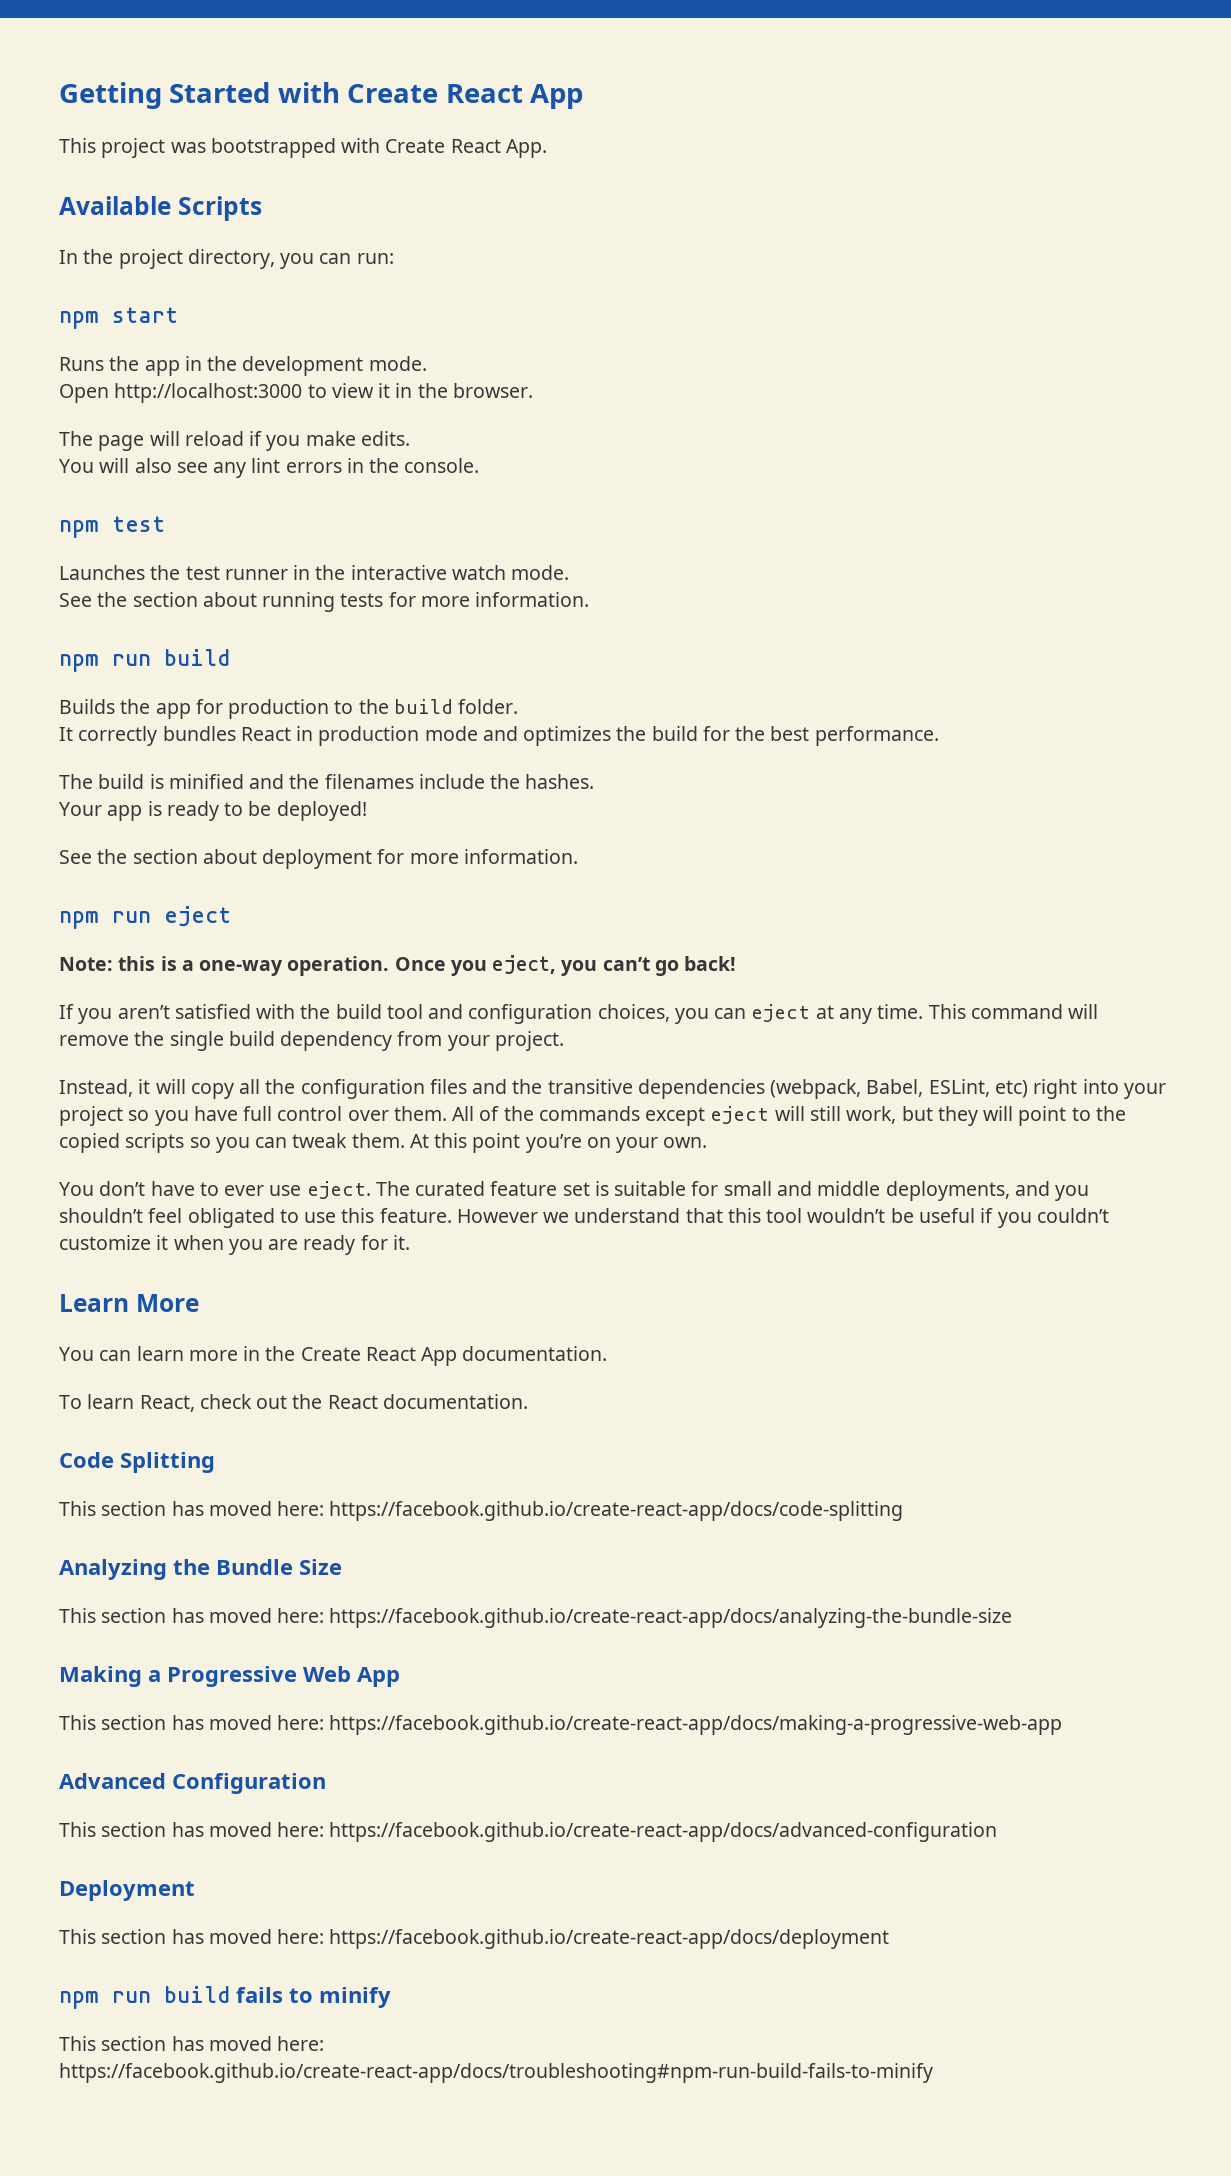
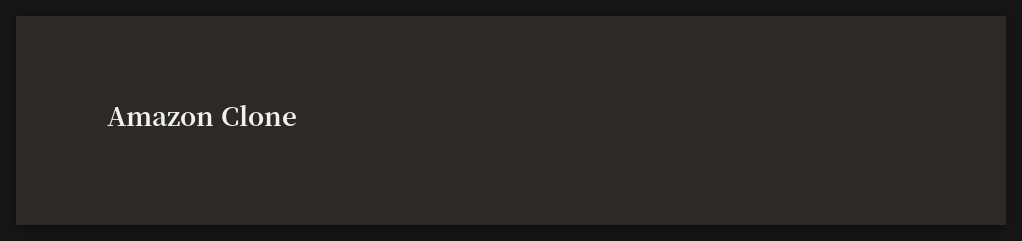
- Getting Started with Create React App
- This project was bootstrapped with Create React App.
- Available Scripts
- In the project directory, you can run:
- npm start
- Runs the app in the development mode.
- Open http://localhost:3000 to view it in the browser.
- The page will reload if you make edits.
- You will also see any lint errors in the console.
- npm test
- Launches the test runner in the interactive watch mode.
- See the section about running tests for more information.
- npm run build
- Builds the app for production to the build folder.
- It correctly bundles React in production mode and optimizes the build for the best performance.
- The build is minified and the filenames include the hashes.
- Your app is ready to be deployed!
- See the section about deployment for more information.
- npm run eject
- Note: this is a one-way operation. Once you eject, you can’t go back!
- If you aren’t satisfied with the build tool and configuration choices, you can eject at any time. This command will remove the single build dependency from your project.
- Instead, it will copy all the configuration files and the transitive dependencies (webpack, Babel, ESLint, etc) right into your project so you have full control over them. All of the commands except eject will still work, but they will point to the copied scripts so you can tweak them. At this point you’re on your own.
- You don’t have to ever use eject. The curated feature set is suitable for small and middle deployments, and you shouldn’t feel obligated to use this feature. However we understand that this tool wouldn’t be useful if you couldn’t customize it when you are ready for it.
- Learn More
- You can learn more in the Create React App documentation.
- To learn React, check out the React documentation.
- Code Splitting
- This section has moved here: https://facebook.github.io/create-react-app/docs/code-splitting
- Analyzing the Bundle Size
- This section has moved here: https://facebook.github.io/create-react-app/docs/analyzing-the-bundle-size
- Making a Progressive Web App
- This section has moved here: https://facebook.github.io/create-react-app/docs/making-a-progressive-web-app
- Advanced Configuration
- This section has moved here: https://facebook.github.io/create-react-app/docs/advanced-configuration
- Deployment
- This section has moved here: https://facebook.github.io/create-react-app/docs/deployment
- npm run build fails to minify
- This section has moved here: https://facebook.github.io/create-react-app/docs/troubleshooting#npm-run-build-fails-to-minify
+ Amazon Clone

